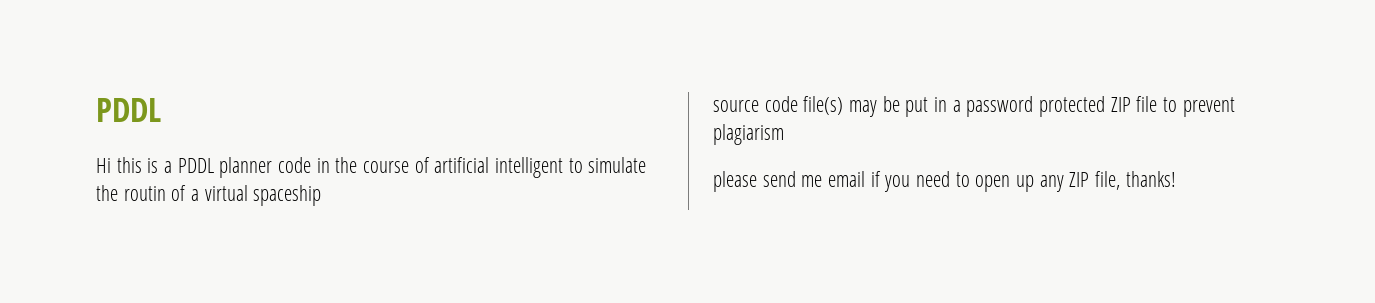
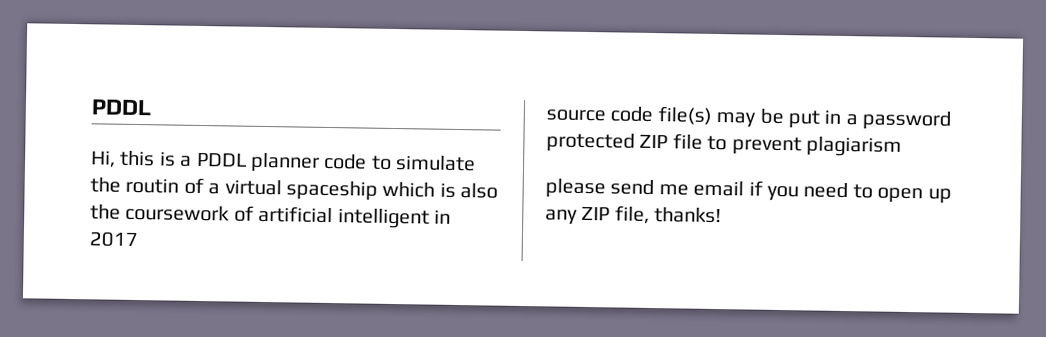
- Hi this is a PDDL planner code in the course of artificial intelligent to simulate the routin of a virtual spaceship
+ Hi, this is a PDDL planner code to simulate the routin of a virtual spaceship which is also the coursework of artificial intelligent in 2017

